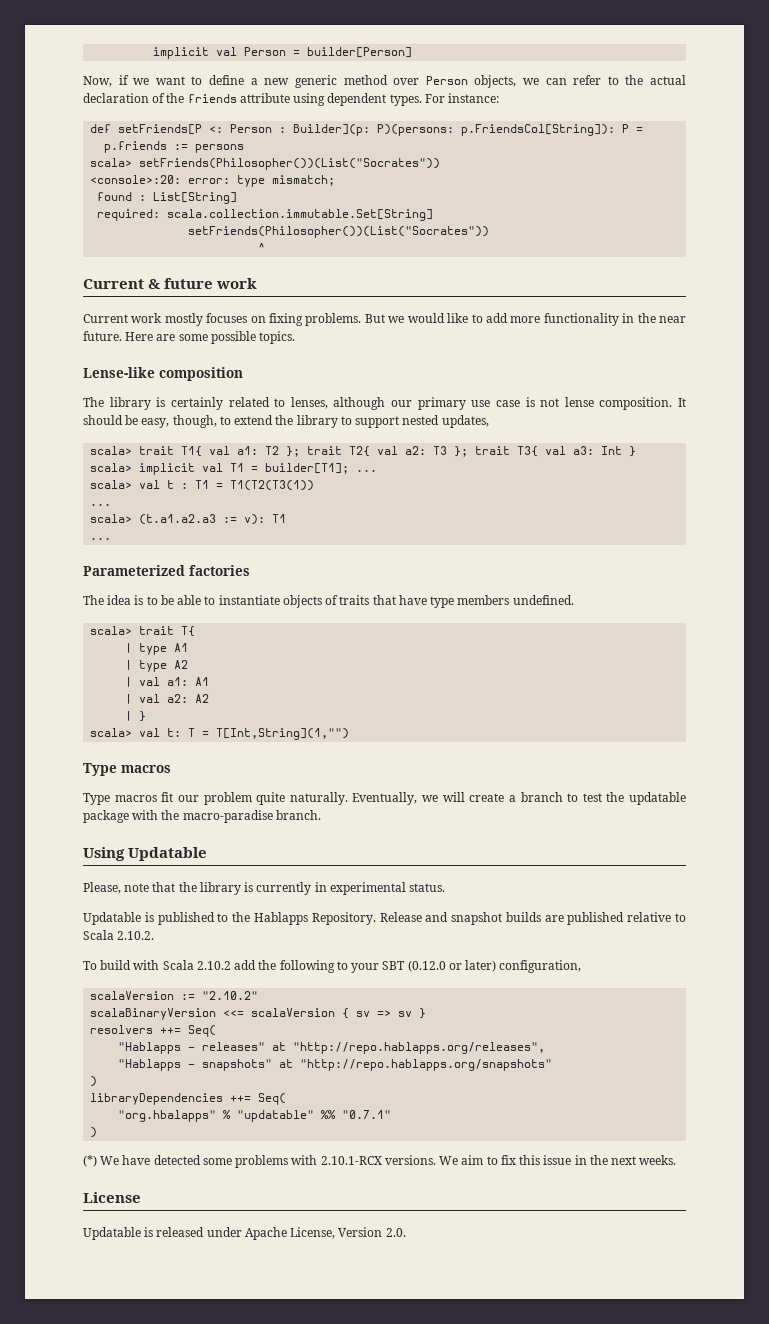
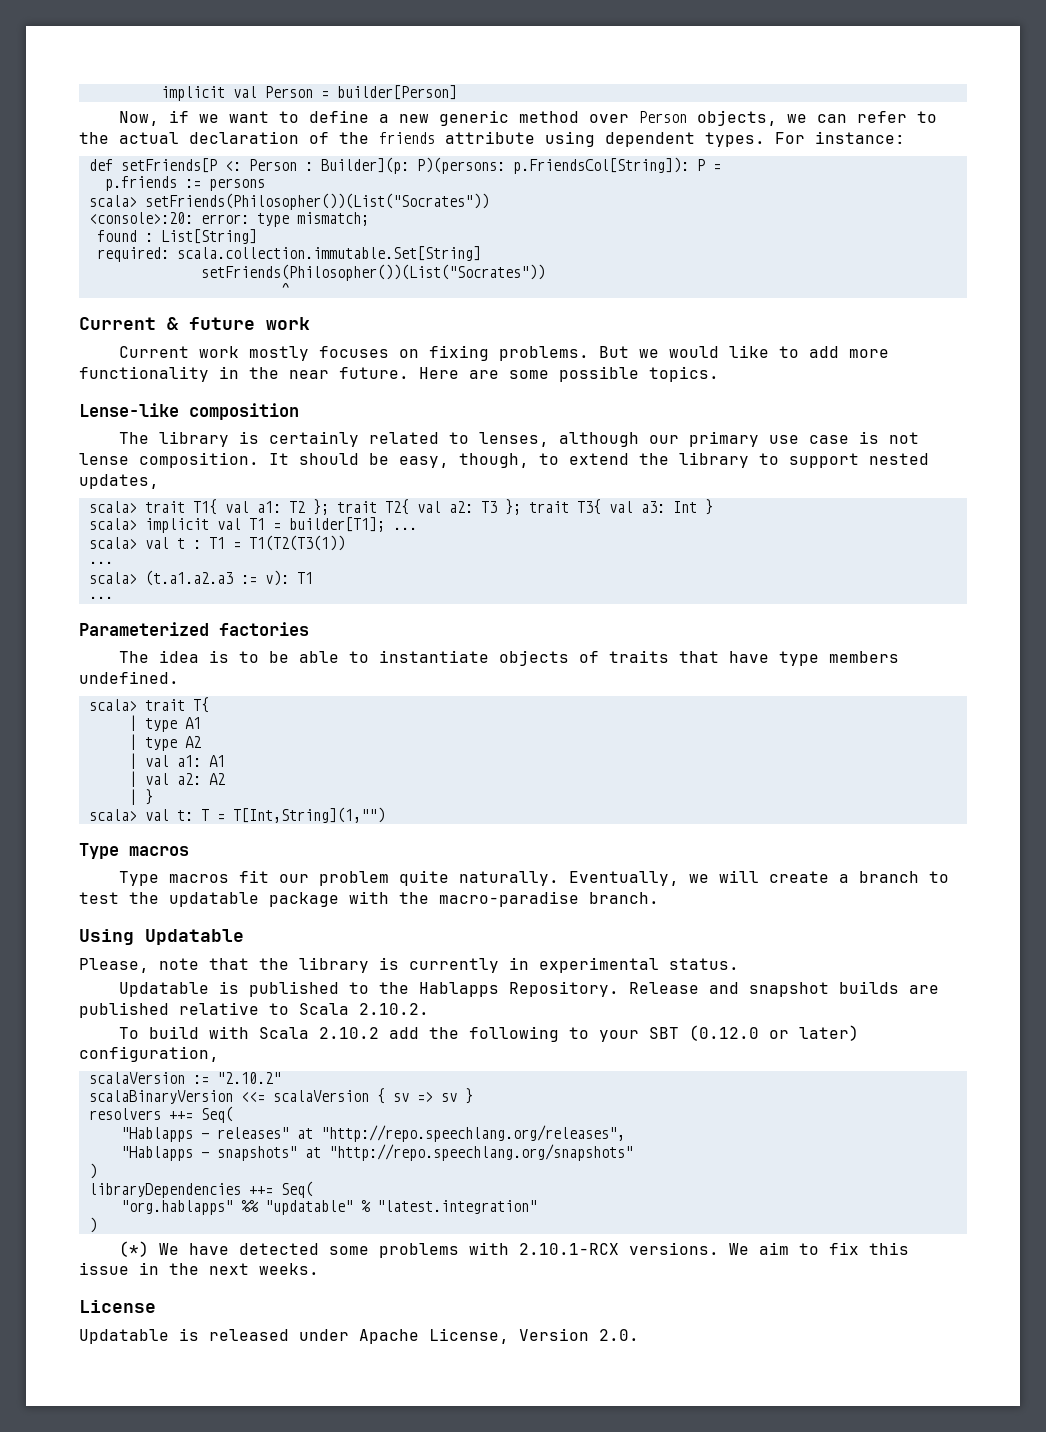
- "Hablapps - releases" at "http://repo.hablapps.org/releases",
+ "Hablapps - releases" at "http://repo.speechlang.org/releases",
- "Hablapps - snapshots" at "http://repo.hablapps.org/snapshots"
+ "Hablapps - snapshots" at "http://repo.speechlang.org/snapshots"
- "org.hbalapps" % "updatable" %% "0.7.1"
+ "org.hablapps" %% "updatable" % "latest.integration"

